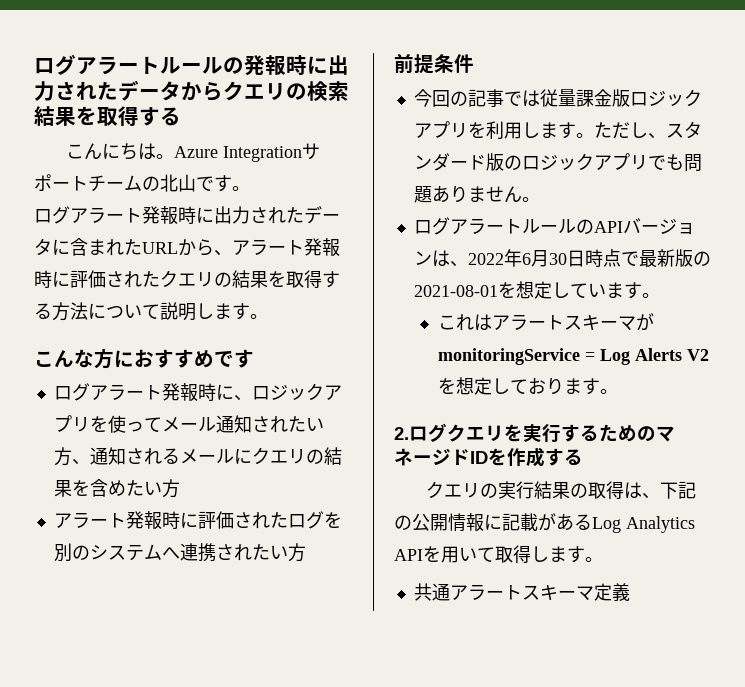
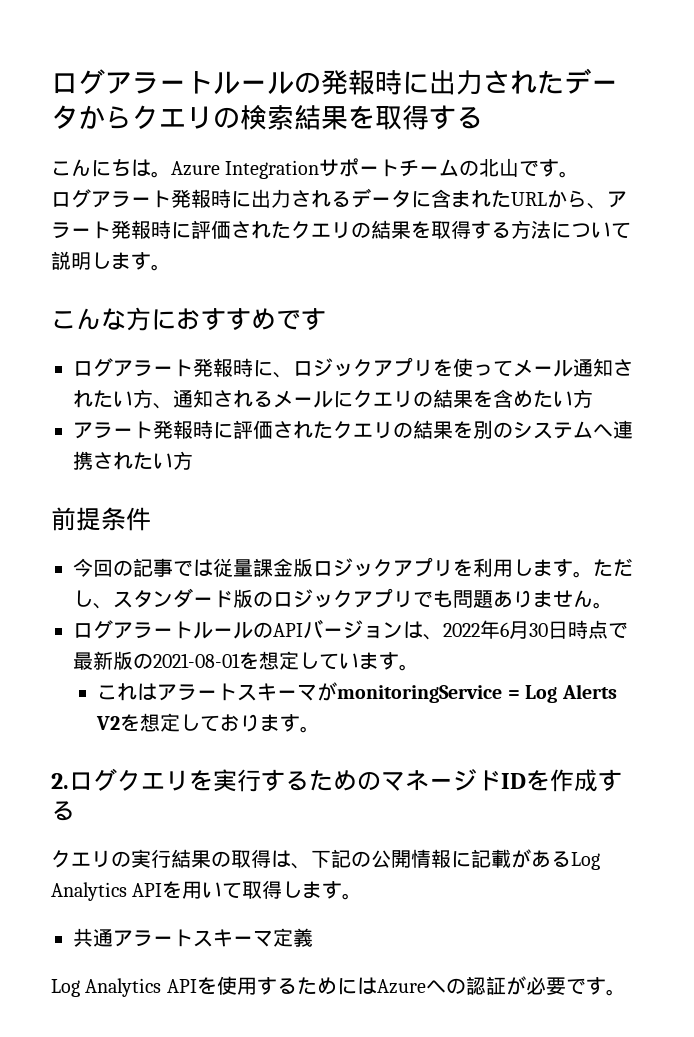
- ログアラート発報時に出力されたデータに含まれたURLから、アラート発報時に評価されたクエリの結果を取得する方法について説明します。
+ ログアラート発報時に出力されるデータに含まれたURLから、アラート発報時に評価されたクエリの結果を取得する方法について説明します。
- アラート発報時に評価されたログを別のシステムへ連携されたい方
+ アラート発報時に評価されたクエリの結果を別のシステムへ連携されたい方
+ Log Analytics APIを使用するためにはAzureへの認証が必要です。

